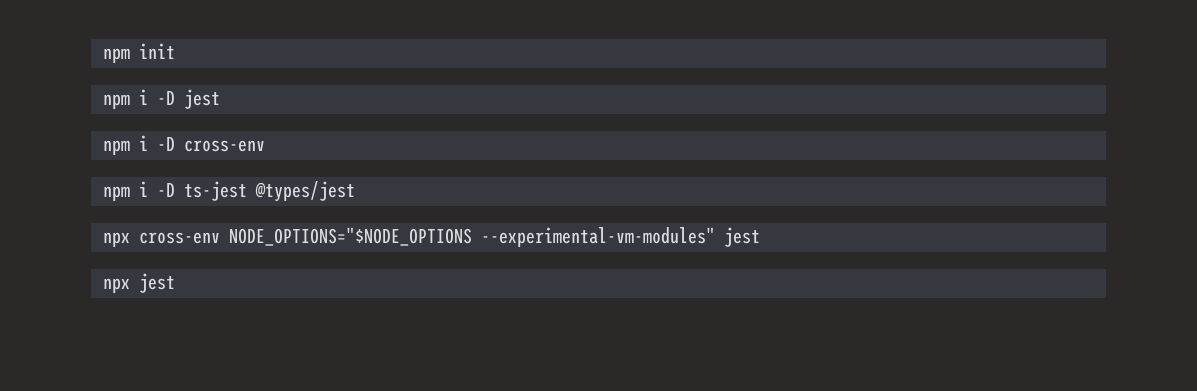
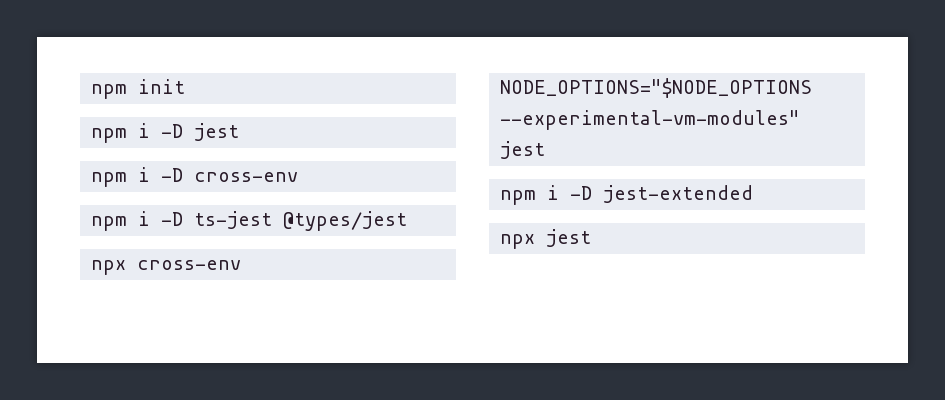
+ npm i -D jest-extended

